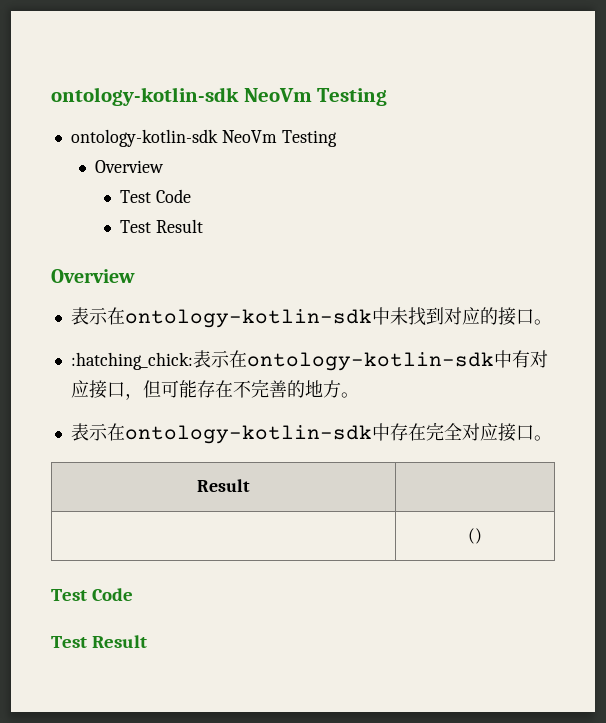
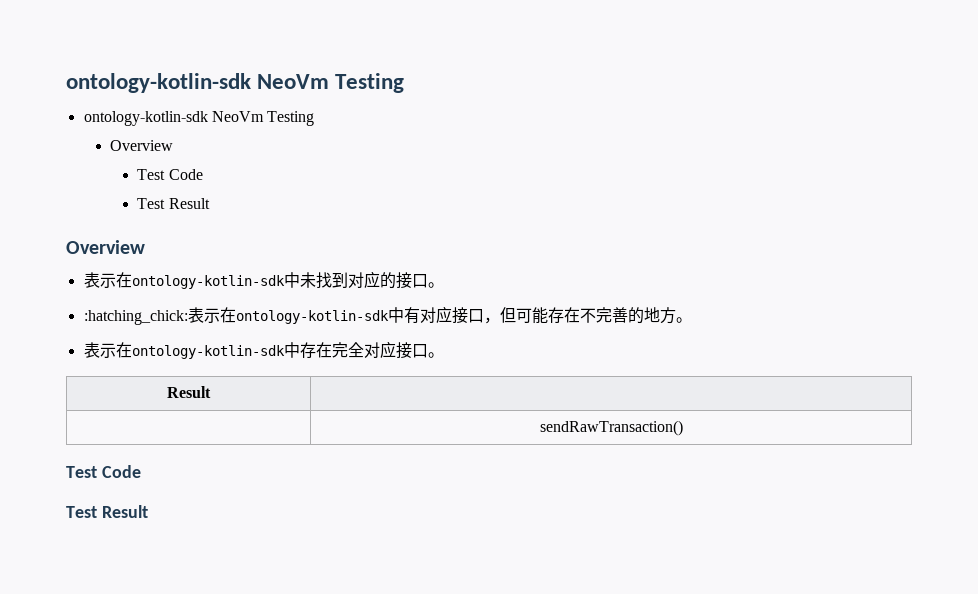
- | ()
+ | sendRawTransaction()

